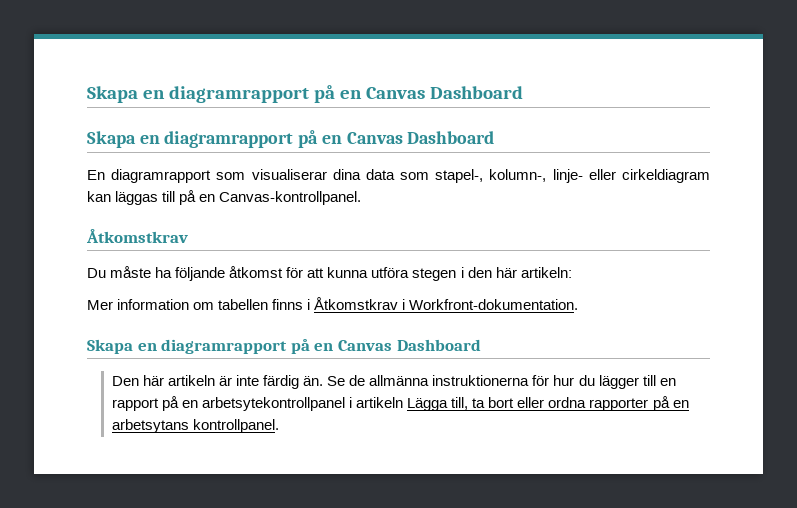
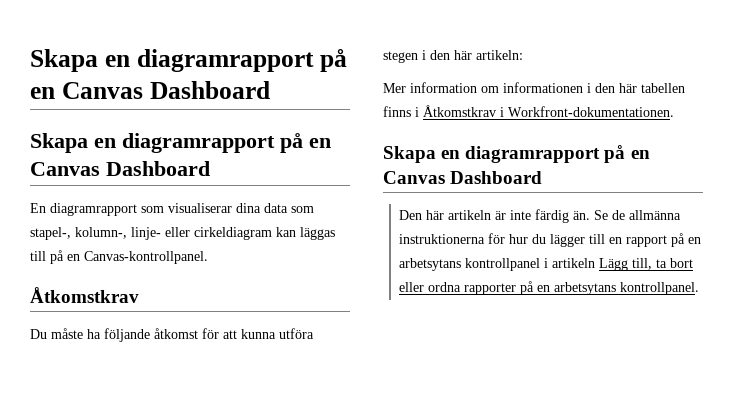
- Mer information om tabellen finns i Åtkomstkrav i Workfront-dokumentation.
+ Mer information om informationen i den här tabellen finns i Åtkomstkrav i Workfront-dokumentationen.
- Se de allmänna instruktionerna för hur du lägger till en rapport på en arbetsytekontrollpanel i artikeln Lägga till, ta bort eller ordna rapporter på en arbetsytans kontrollpanel.
+ Se de allmänna instruktionerna för hur du lägger till en rapport på en arbetsytans kontrollpanel i artikeln Lägg till, ta bort eller ordna rapporter på en arbetsytans kontrollpanel.

